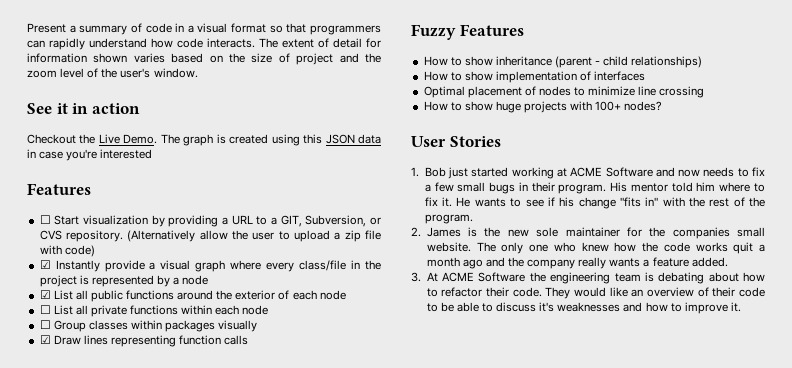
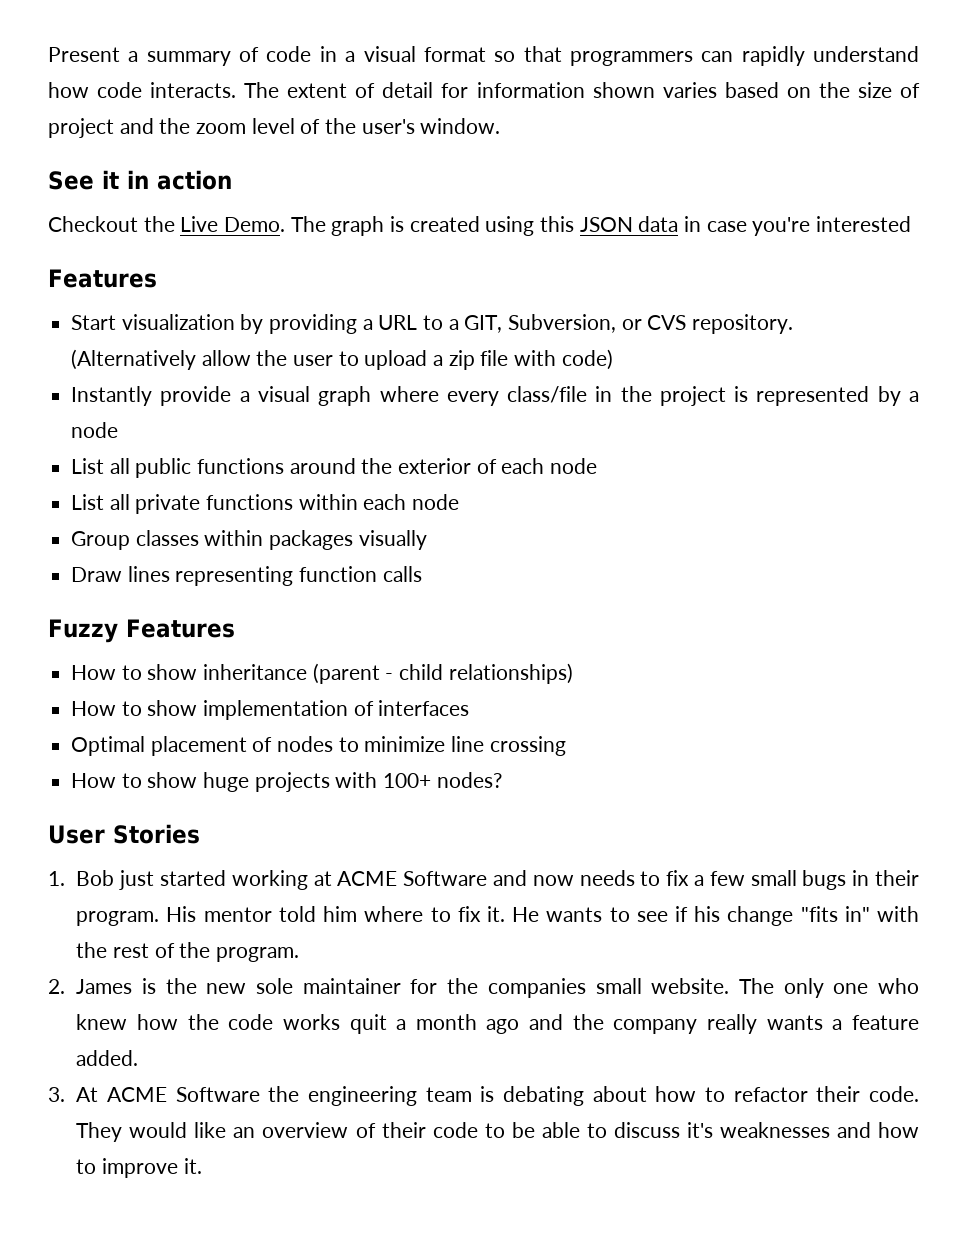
- ☐ Start visualization by providing a URL to a GIT, Subversion, or CVS repository.
+ Start visualization by providing a URL to a GIT, Subversion, or CVS repository.
- ☑ Instantly provide a visual graph where every class/file in the project is represented by a node
+ Instantly provide a visual graph where every class/file in the project is represented by a node
- ☑ List all public functions around the exterior of each node
+ List all public functions around the exterior of each node
- ☐ List all private functions within each node
+ List all private functions within each node
- ☐ Group classes within packages visually
+ Group classes within packages visually
- ☑ Draw lines representing function calls
+ Draw lines representing function calls

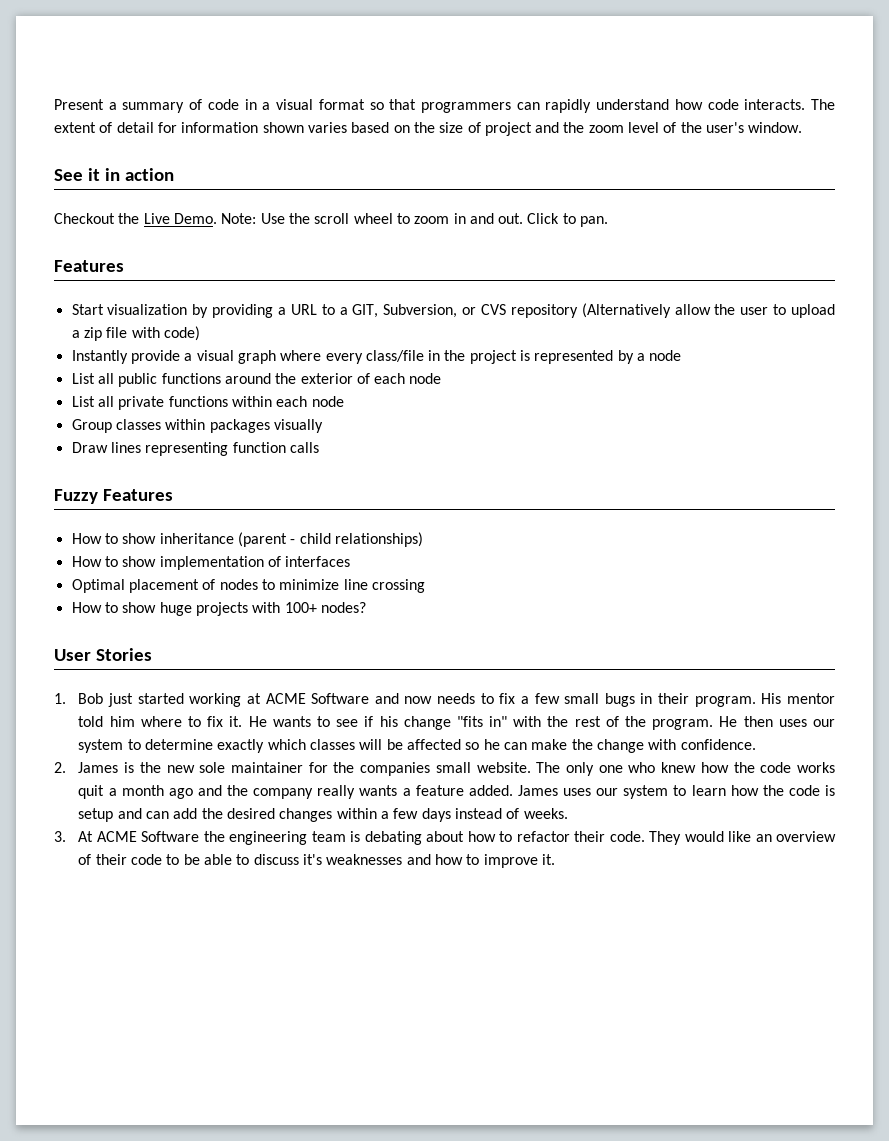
- The graph is created using this JSON data in case you're interested
+ Note: Use the scroll wheel to zoom in and out. Click to pan.
- Start visualization by providing a URL to a GIT, Subversion, or CVS repository. (Alternatively allow the user to upload a zip file with code)
+ Start visualization by providing a URL to a GIT, Subversion, or CVS repository (Alternatively allow the user to upload a zip file with code)
+ He then uses our system to determine exactly which classes will be affected so he can make the change with confidence.
+ James uses our system to learn how the code is setup and can add the desired changes within a few days instead of weeks.

